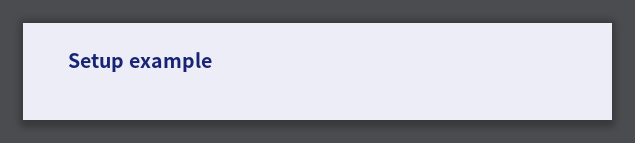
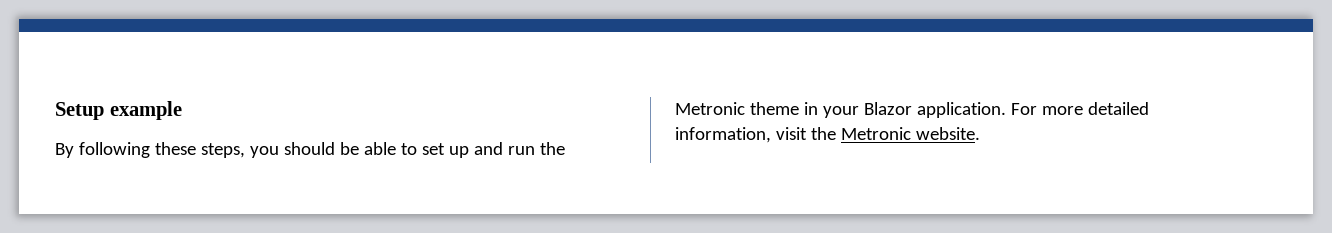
+ By following these steps, you should be able to set up and run the Metronic theme in your Blazor application. For more detailed information, visit the Metronic website.

